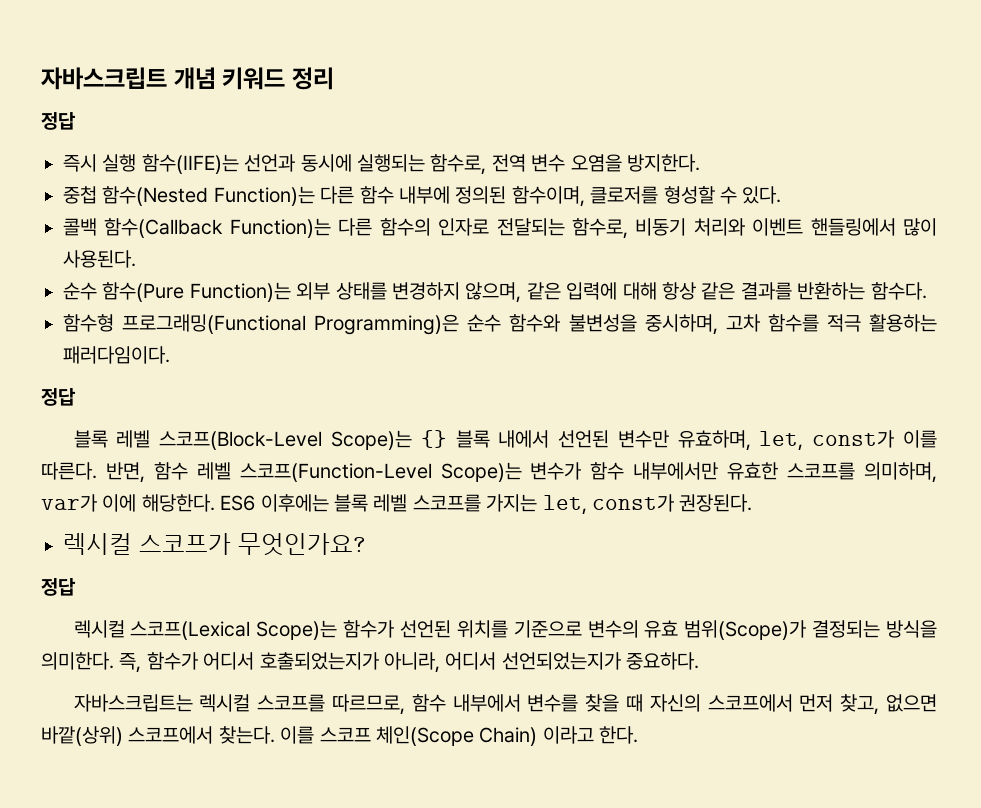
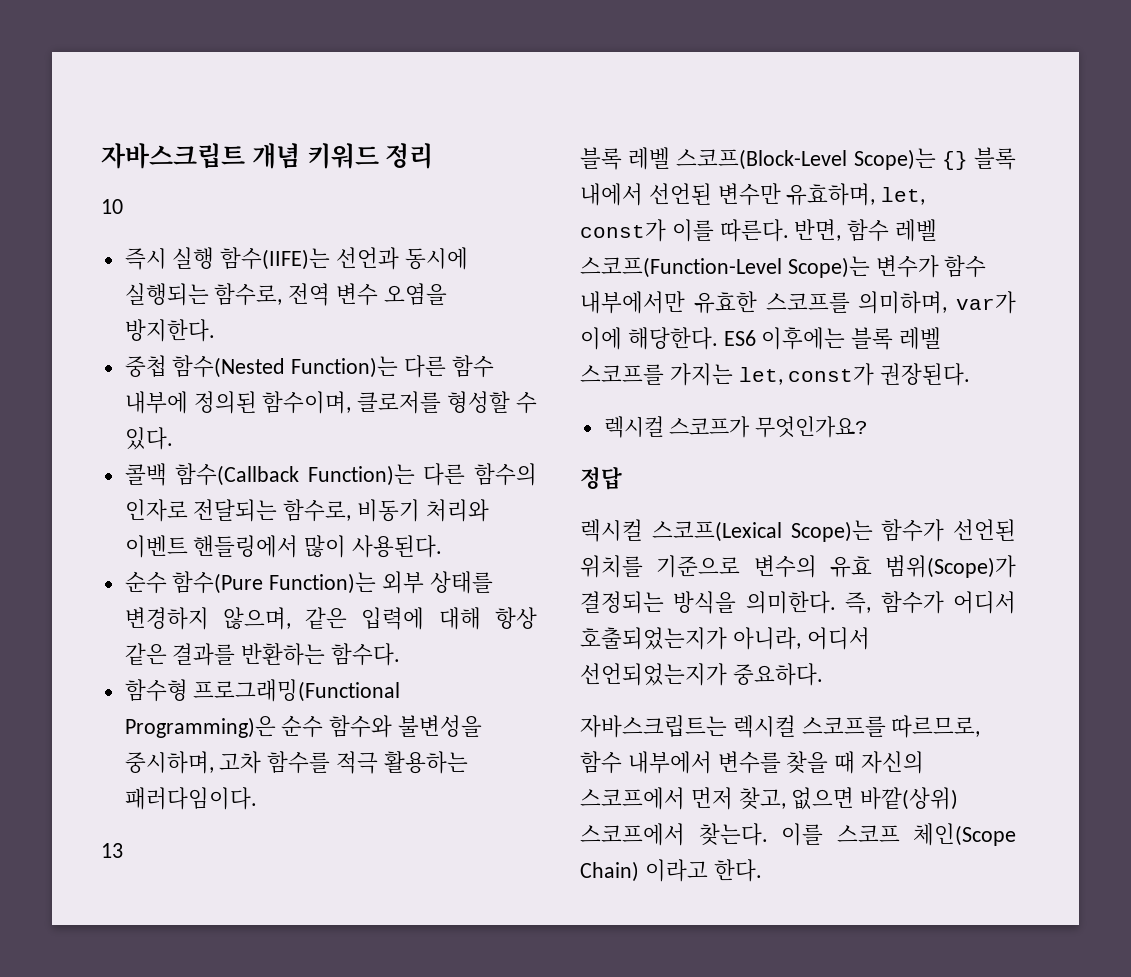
  자바스크립트 개념 키워드 정리
- 정답
+ 10
  함수형 프로그래밍(Functional Programming)은 순수 함수와 불변성을 중시하며, 고차 함수를 적극 활용하는 패러다임이다.
- 정답
+ 13

